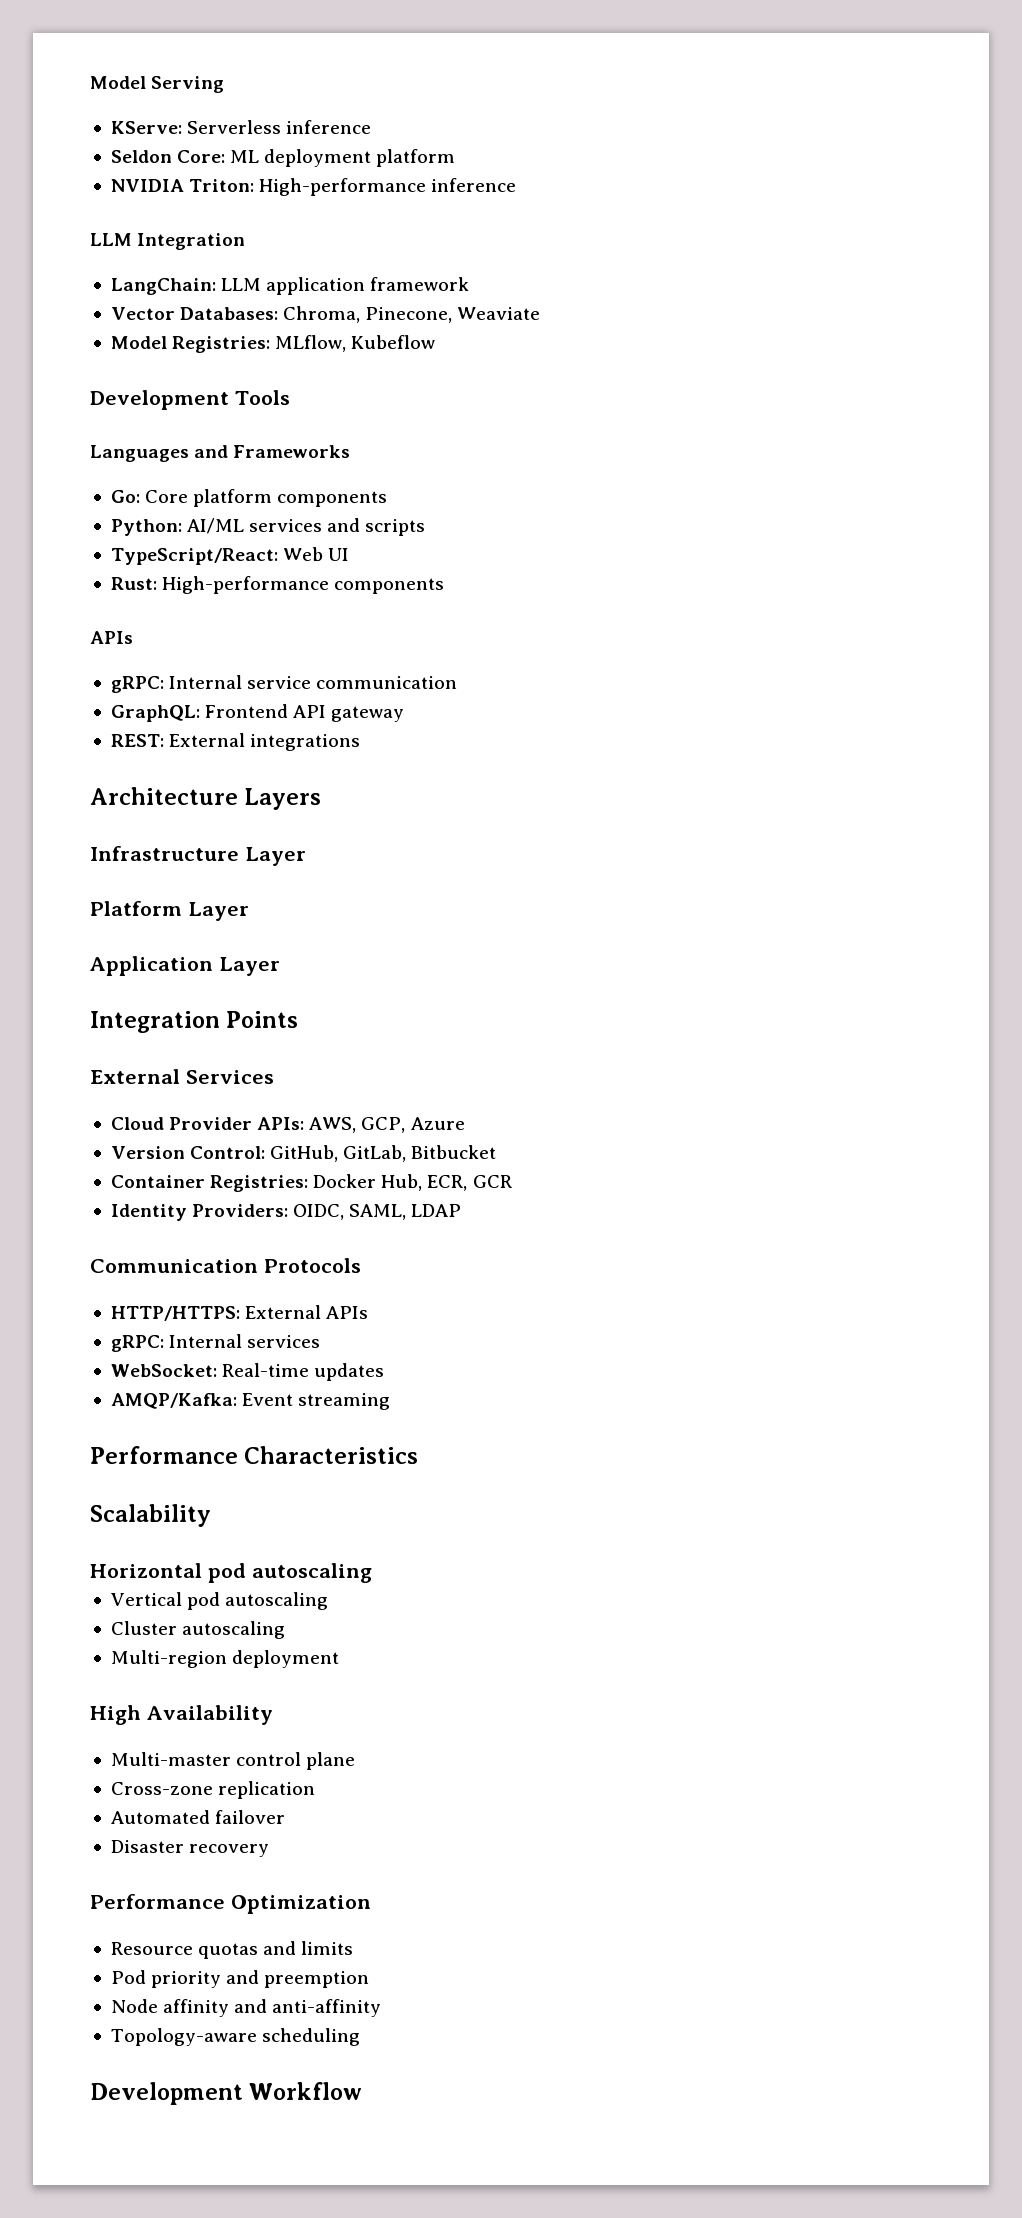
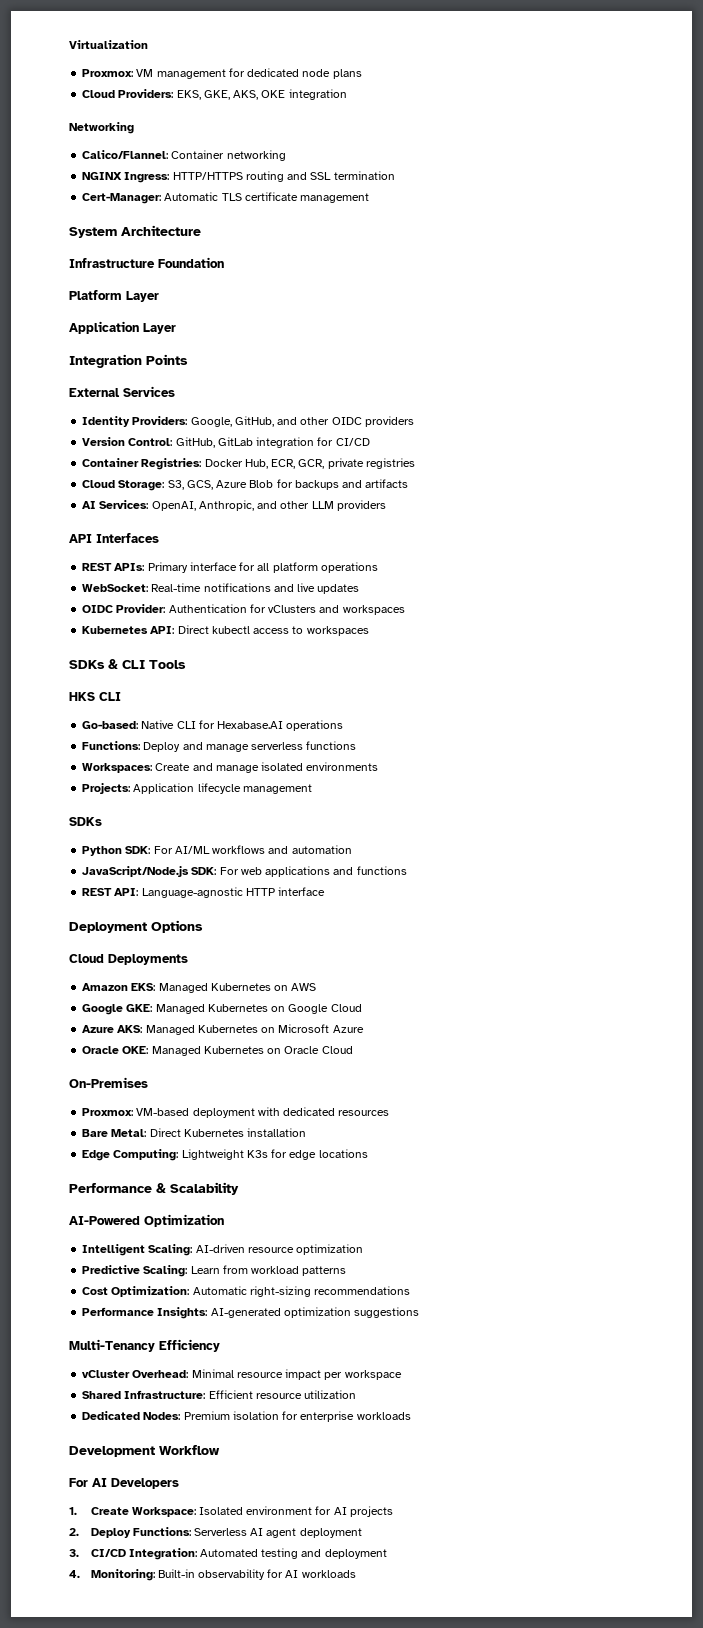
- Model Serving
- KServe: Serverless inference
- Seldon Core: ML deployment platform
- NVIDIA Triton: High-performance inference
- LLM Integration
- LangChain: LLM application framework
- Vector Databases: Chroma, Pinecone, Weaviate
- Model Registries: MLflow, Kubeflow
- Development Tools
- Languages and Frameworks
- Go: Core platform components
- Python: AI/ML services and scripts
- TypeScript/React: Web UI
- Rust: High-performance components
- APIs
- gRPC: Internal service communication
- GraphQL: Frontend API gateway
- REST: External integrations
- Architecture Layers
+ Virtualization
+ Proxmox: VM management for dedicated node plans
+ Cloud Providers: EKS, GKE, AKS, OKE integration
+ Networking
+ Calico/Flannel: Container networking
+ NGINX Ingress: HTTP/HTTPS routing and SSL termination
+ Cert-Manager: Automatic TLS certificate management
+ System Architecture
- Infrastructure Layer
+ Infrastructure Foundation
- Cloud Provider APIs: AWS, GCP, Azure
+ Identity Providers: Google, GitHub, and other OIDC providers
- Version Control: GitHub, GitLab, Bitbucket
+ Version Control: GitHub, GitLab integration for CI/CD
- Container Registries: Docker Hub, ECR, GCR
- Identity Providers: OIDC, SAML, LDAP
- Communication Protocols
- HTTP/HTTPS: External APIs
- gRPC: Internal services
- WebSocket: Real-time updates
- AMQP/Kafka: Event streaming
- Performance Characteristics
- Scalability
+ Container Registries: Docker Hub, ECR, GCR, private registries
+ Cloud Storage: S3, GCS, Azure Blob for backups and artifacts
+ AI Services: OpenAI, Anthropic, and other LLM providers
+ API Interfaces
+ REST APIs: Primary interface for all platform operations
+ WebSocket: Real-time notifications and live updates
+ OIDC Provider: Authentication for vClusters and workspaces
+ Kubernetes API: Direct kubectl access to workspaces
+ SDKs & CLI Tools
+ HKS CLI
+ Go-based: Native CLI for Hexabase.AI operations
+ Functions: Deploy and manage serverless functions
+ Workspaces: Create and manage isolated environments
+ Projects: Application lifecycle management
+ SDKs
+ Python SDK: For AI/ML workflows and automation
+ JavaScript/Node.js SDK: For web applications and functions
+ REST API: Language-agnostic HTTP interface
+ Deployment Options
+ Cloud Deployments
+ Amazon EKS: Managed Kubernetes on AWS
+ Google GKE: Managed Kubernetes on Google Cloud
+ Azure AKS: Managed Kubernetes on Microsoft Azure
+ Oracle OKE: Managed Kubernetes on Oracle Cloud
+ On-Premises
+ Proxmox: VM-based deployment with dedicated resources
+ Bare Metal: Direct Kubernetes installation
+ Edge Computing: Lightweight K3s for edge locations
+ Performance & Scalability
- Horizontal pod autoscaling
- Vertical pod autoscaling
- Cluster autoscaling
- Multi-region deployment
- High Availability
- Multi-master control plane
- Cross-zone replication
- Automated failover
- Disaster recovery
- Performance Optimization
- Resource quotas and limits
- Pod priority and preemption
- Node affinity and anti-affinity
- Topology-aware scheduling
+ AI-Powered Optimization
+ Intelligent Scaling: AI-driven resource optimization
+ Predictive Scaling: Learn from workload patterns
+ Cost Optimization: Automatic right-sizing recommendations
+ Performance Insights: AI-generated optimization suggestions
+ Multi-Tenancy Efficiency
+ vCluster Overhead: Minimal resource impact per workspace
+ Shared Infrastructure: Efficient resource utilization
+ Dedicated Nodes: Premium isolation for enterprise workloads
  Development Workflow
+ For AI Developers
+ 1. Create Workspace: Isolated environment for AI projects
+ 2. Deploy Functions: Serverless AI agent deployment
+ 3. CI/CD Integration: Automated testing and deployment
+ 4. Monitoring: Built-in observability for AI workloads

